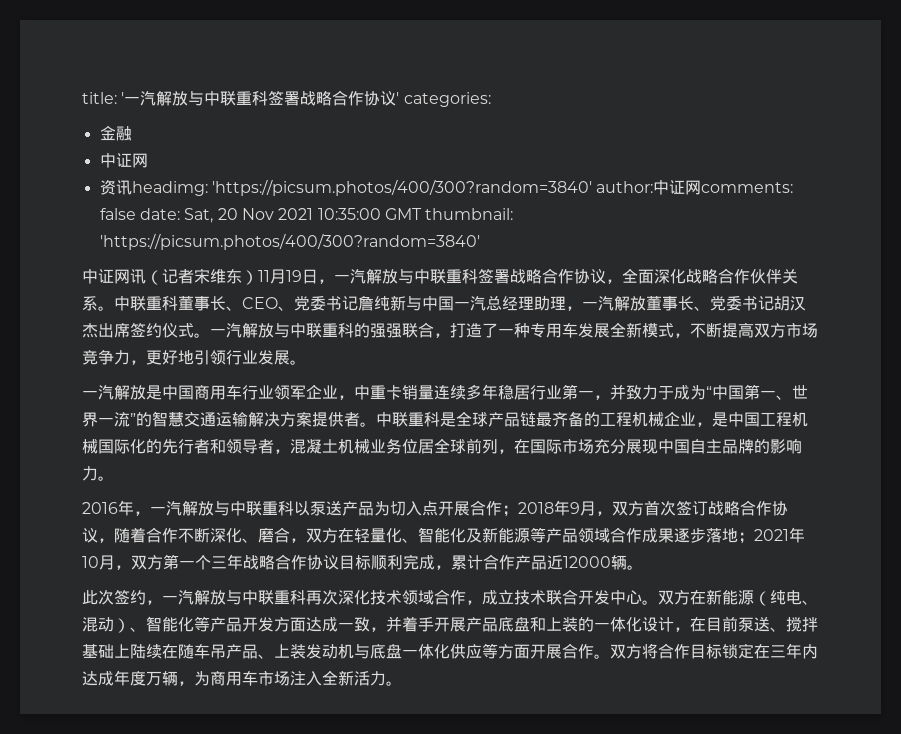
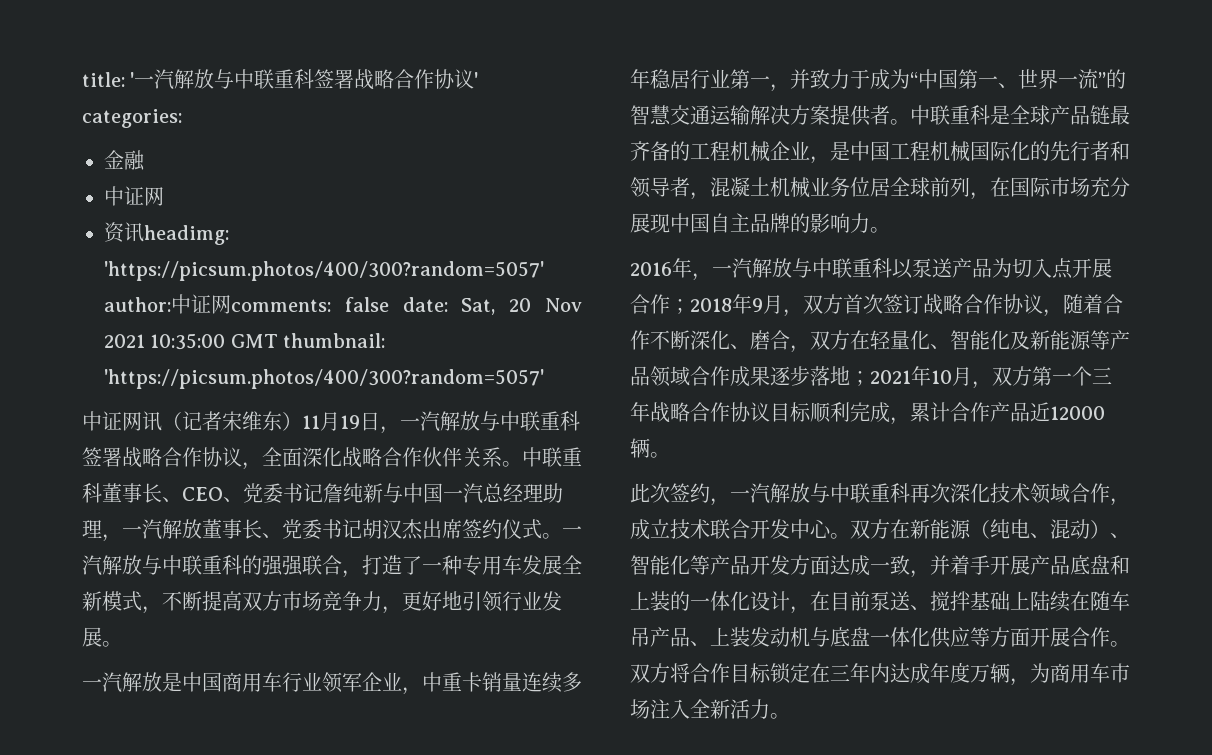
- 资讯headimg: 'https://picsum.photos/400/300?random=3840' author:中证网comments: false date: Sat, 20 Nov 2021 10:35:00 GMT thumbnail: 'https://picsum.photos/400/300?random=3840'
+ 资讯headimg: 'https://picsum.photos/400/300?random=5057' author:中证网comments: false date: Sat, 20 Nov 2021 10:35:00 GMT thumbnail: 'https://picsum.photos/400/300?random=5057'

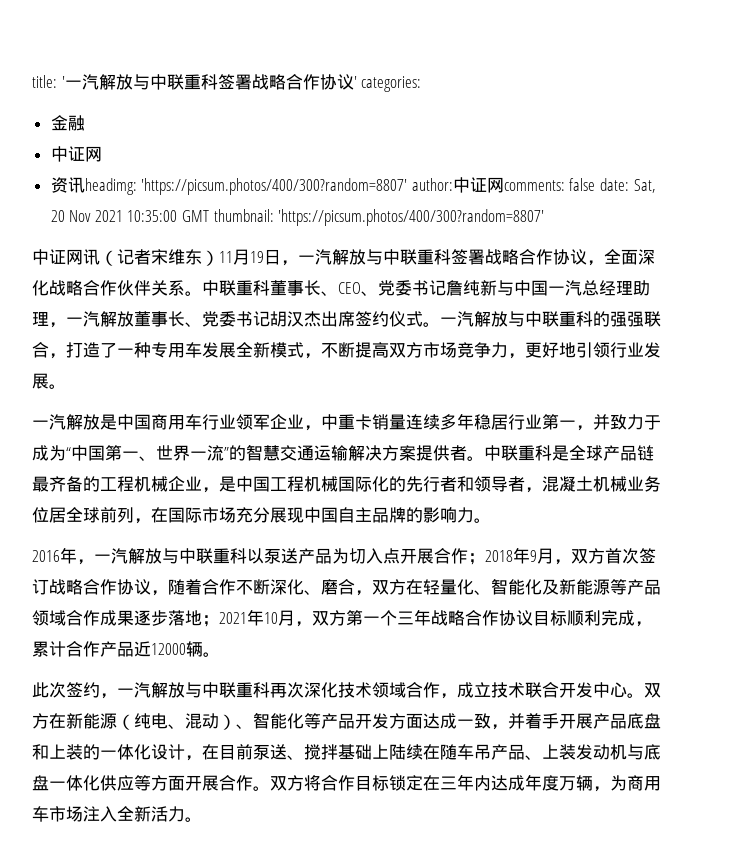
- 资讯headimg: 'https://picsum.photos/400/300?random=5057' author:中证网comments: false date: Sat, 20 Nov 2021 10:35:00 GMT thumbnail: 'https://picsum.photos/400/300?random=5057'
+ 资讯headimg: 'https://picsum.photos/400/300?random=8807' author:中证网comments: false date: Sat, 20 Nov 2021 10:35:00 GMT thumbnail: 'https://picsum.photos/400/300?random=8807'

